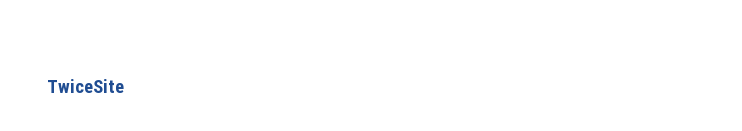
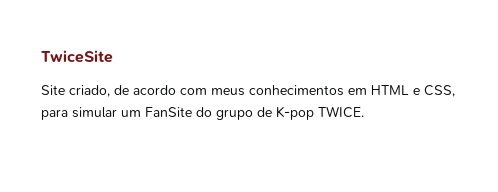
+ Site criado, de acordo com meus conhecimentos em HTML e CSS, para simular um FanSite do grupo de K-pop TWICE.

